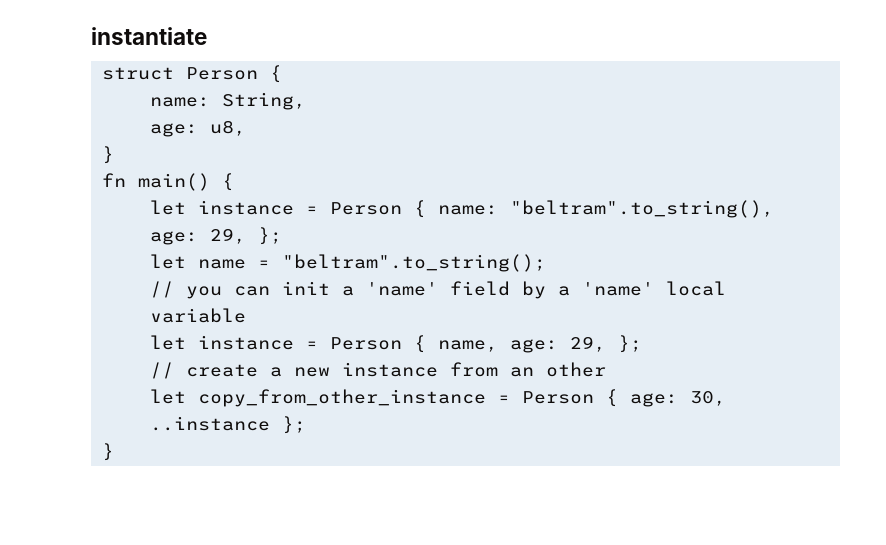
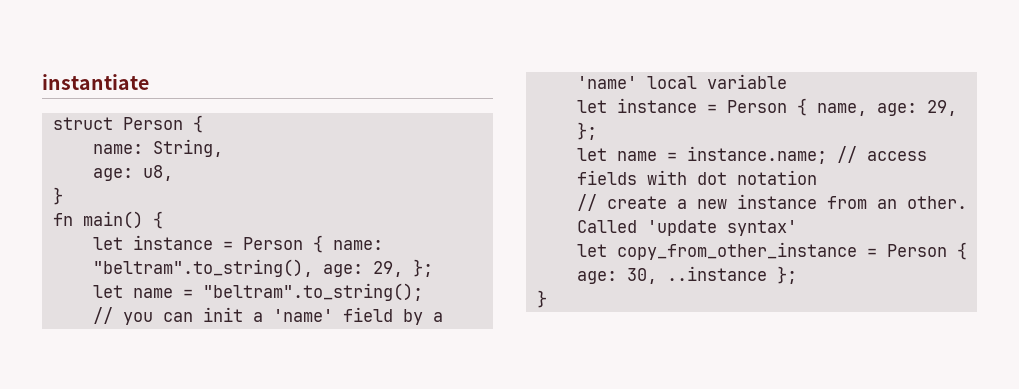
+ let name = instance.name; // access fields with dot notation
- // create a new instance from an other
+ // create a new instance from an other. Called 'update syntax'

